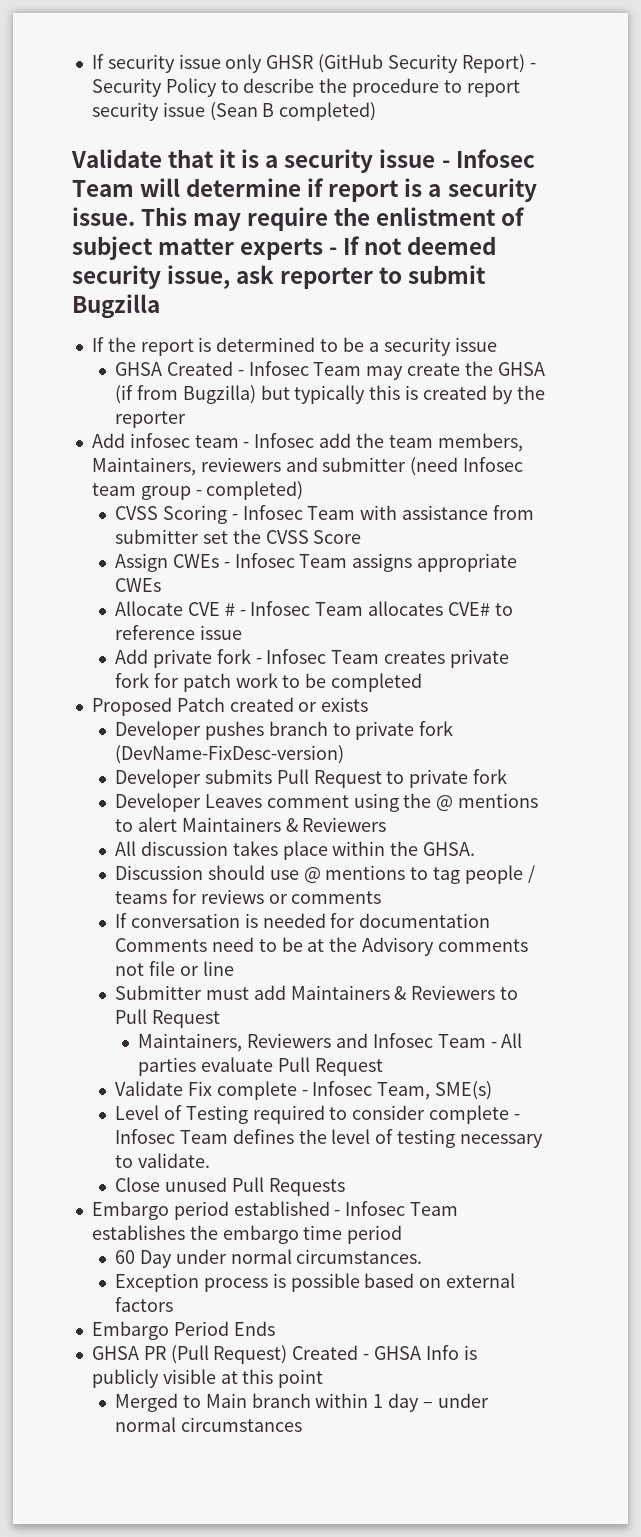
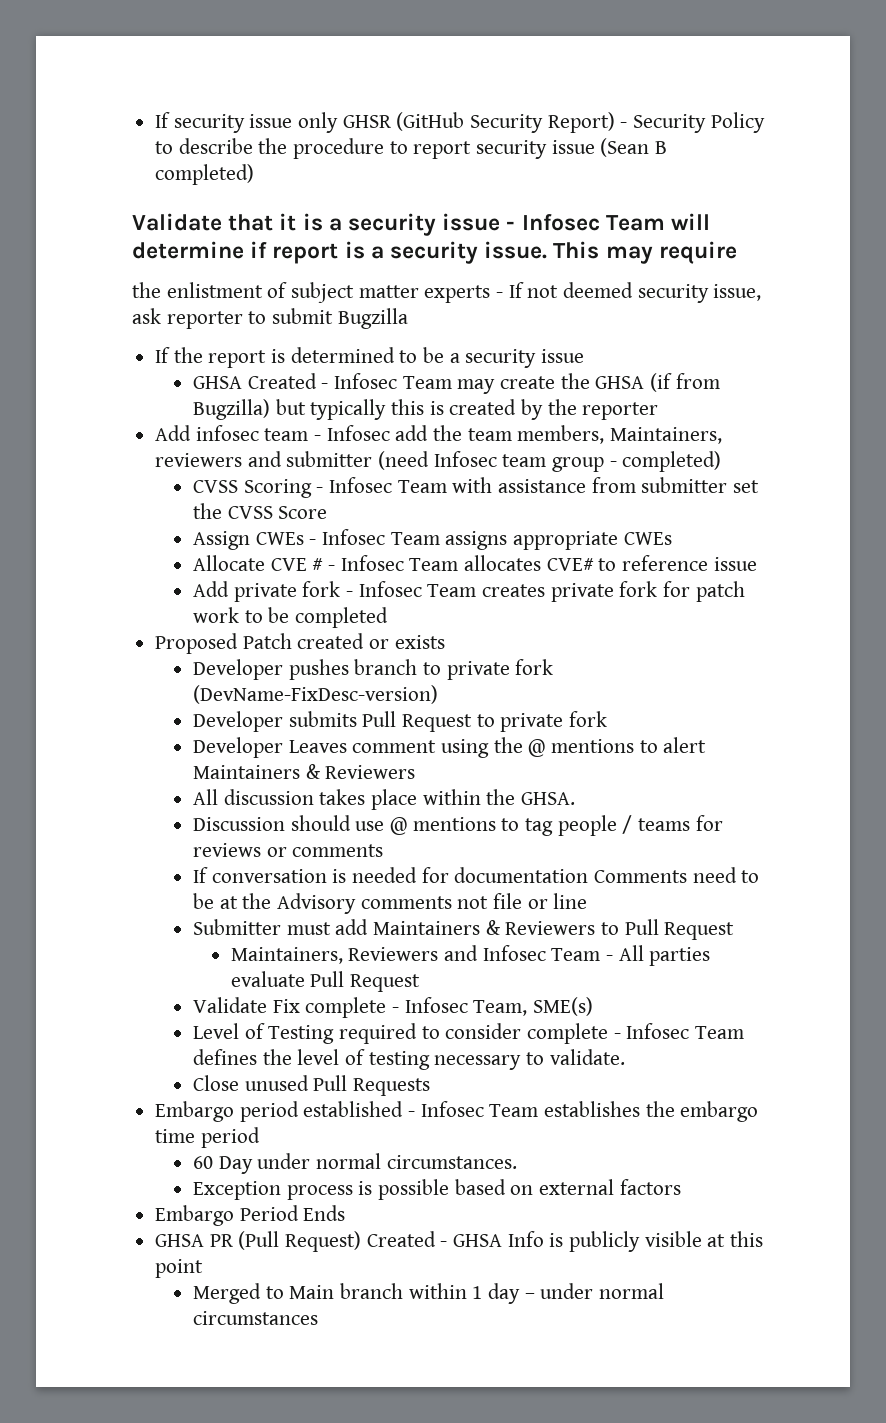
- This may require the enlistment of subject matter experts - If not deemed security issue, ask reporter to submit Bugzilla
+ This may require
+ the enlistment of subject matter experts - If not deemed security issue, ask reporter to submit Bugzilla

